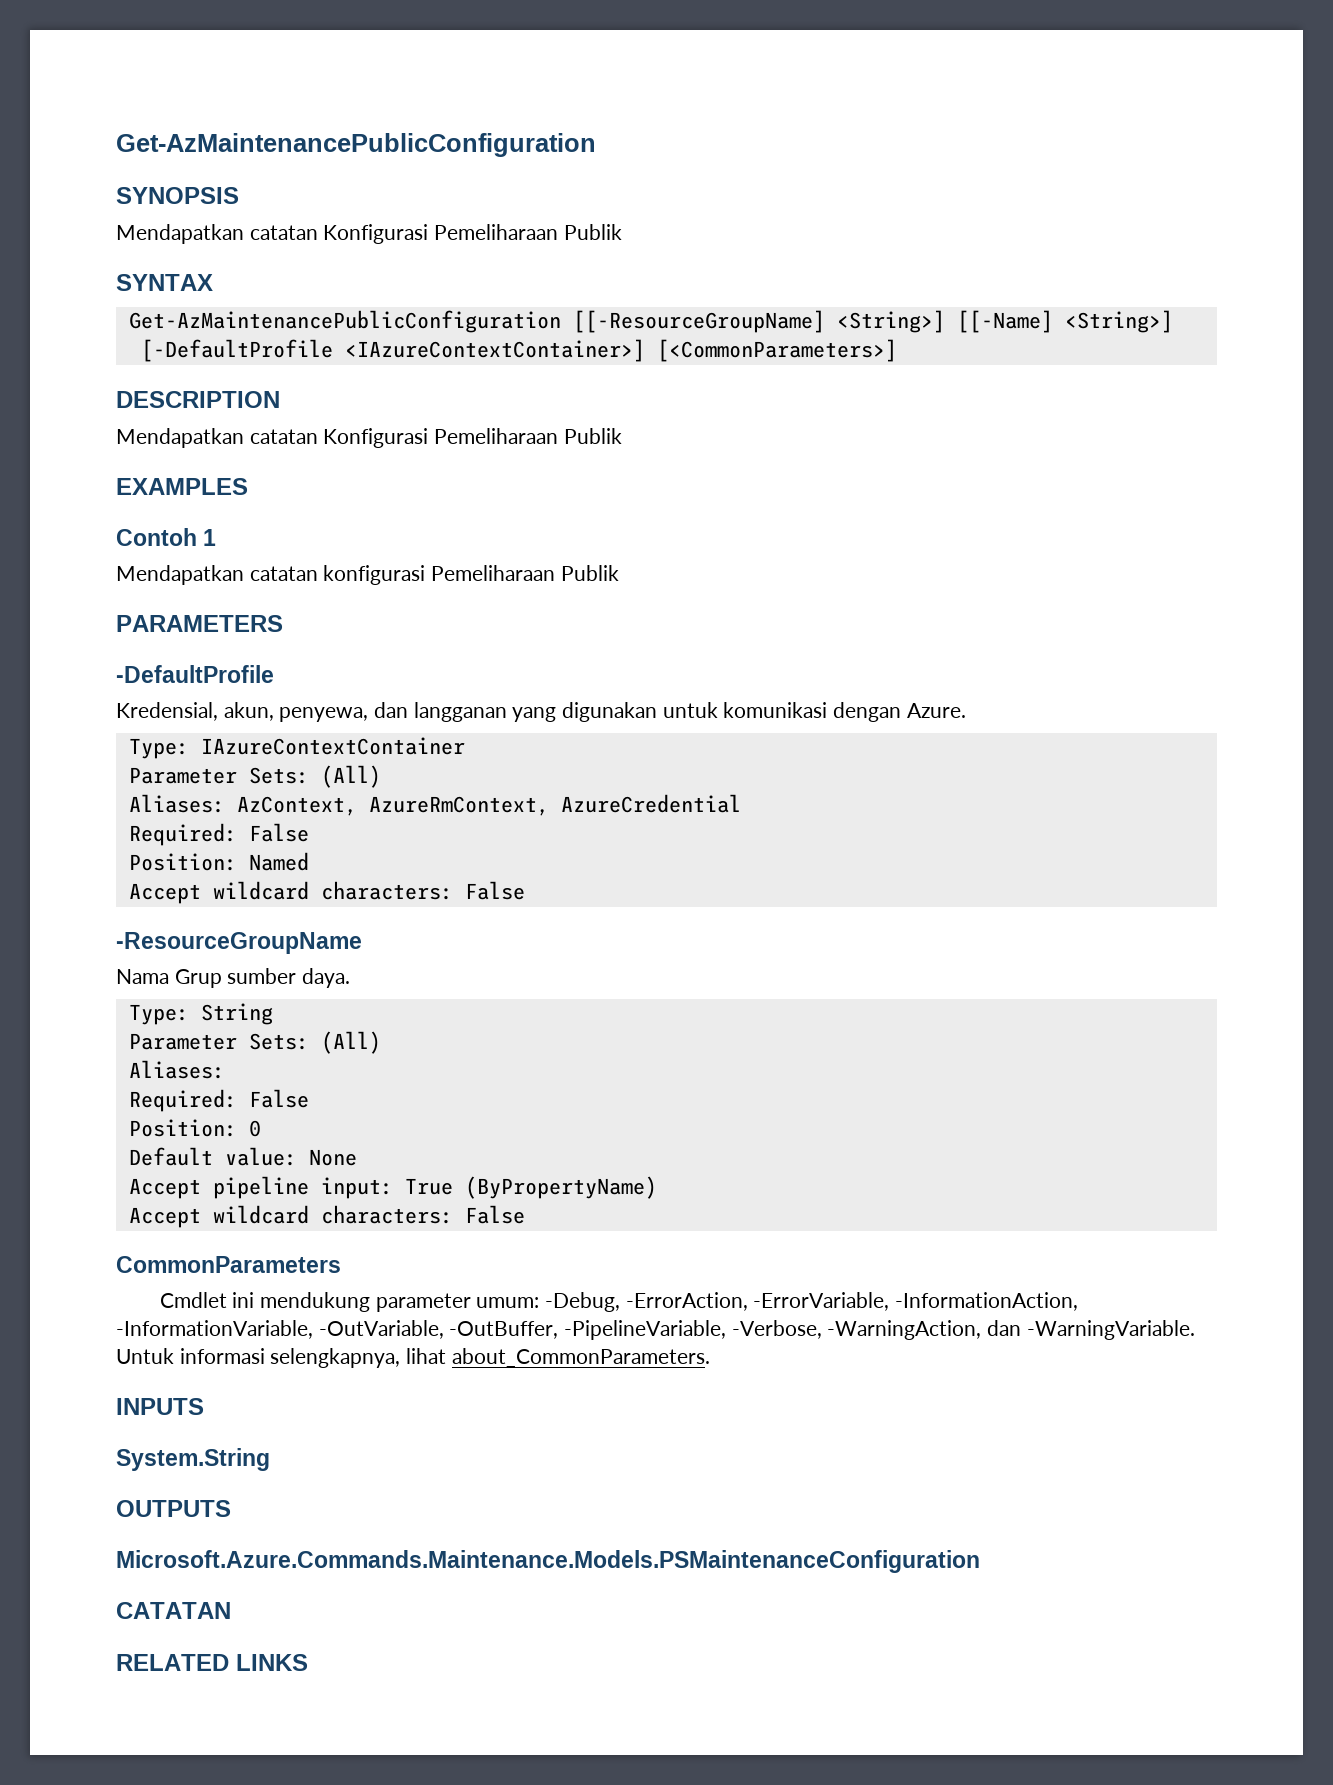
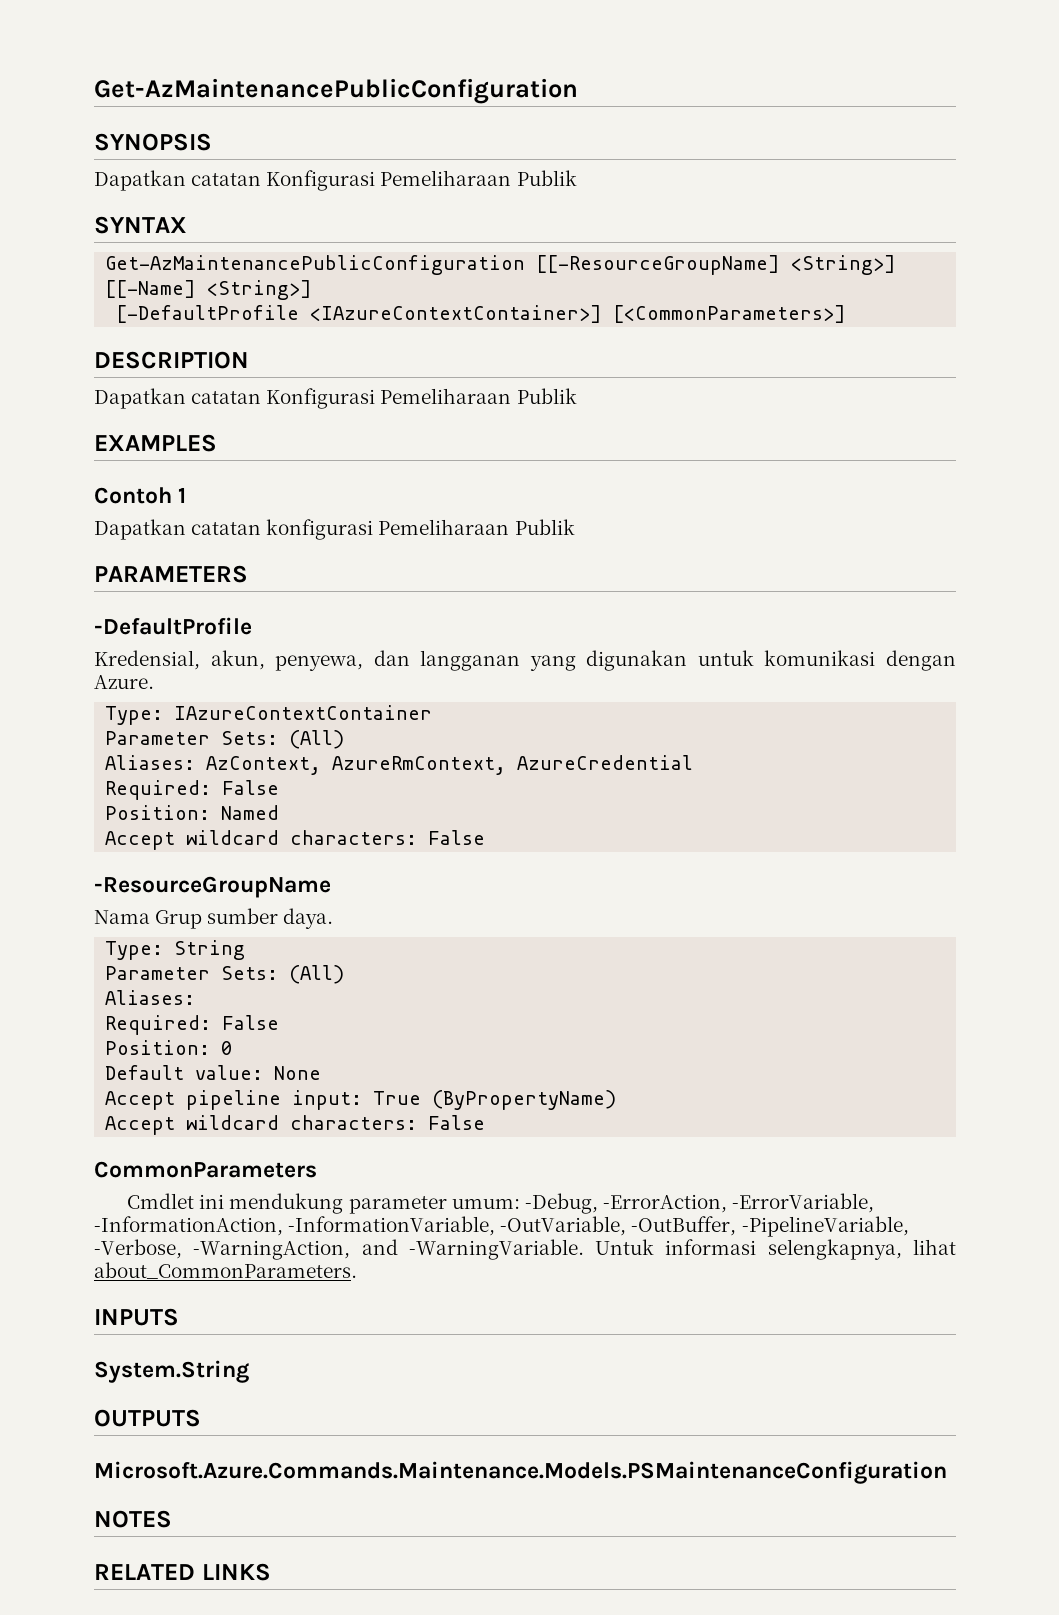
  SYNOPSIS
- Mendapatkan catatan Konfigurasi Pemeliharaan Publik
+ Dapatkan catatan Konfigurasi Pemeliharaan Publik
  DESCRIPTION
- Mendapatkan catatan Konfigurasi Pemeliharaan Publik
+ Dapatkan catatan Konfigurasi Pemeliharaan Publik
- Mendapatkan catatan konfigurasi Pemeliharaan Publik
+ Dapatkan catatan konfigurasi Pemeliharaan Publik
- Cmdlet ini mendukung parameter umum: -Debug, -ErrorAction, -ErrorVariable, -InformationAction, -InformationVariable, -OutVariable, -OutBuffer, -PipelineVariable, -Verbose, -WarningAction, dan -WarningVariable.
+ Cmdlet ini mendukung parameter umum: -Debug, -ErrorAction, -ErrorVariable, -InformationAction, -InformationVariable, -OutVariable, -OutBuffer, -PipelineVariable, -Verbose, -WarningAction, and -WarningVariable.
- CATATAN
+ NOTES

